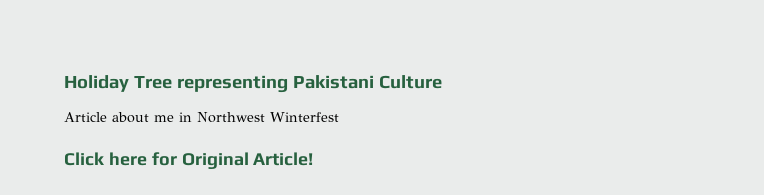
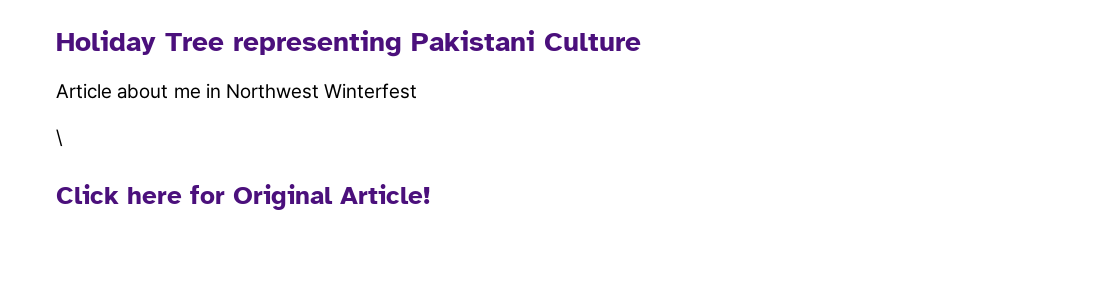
+ \

